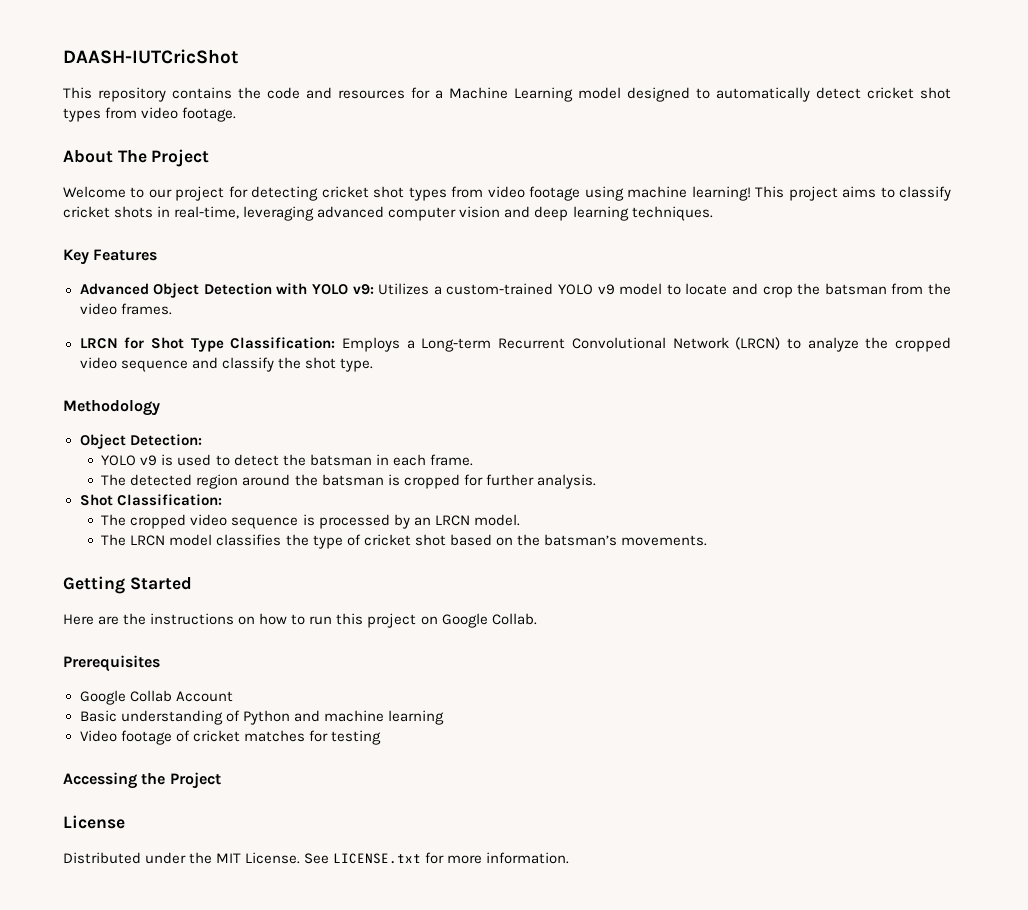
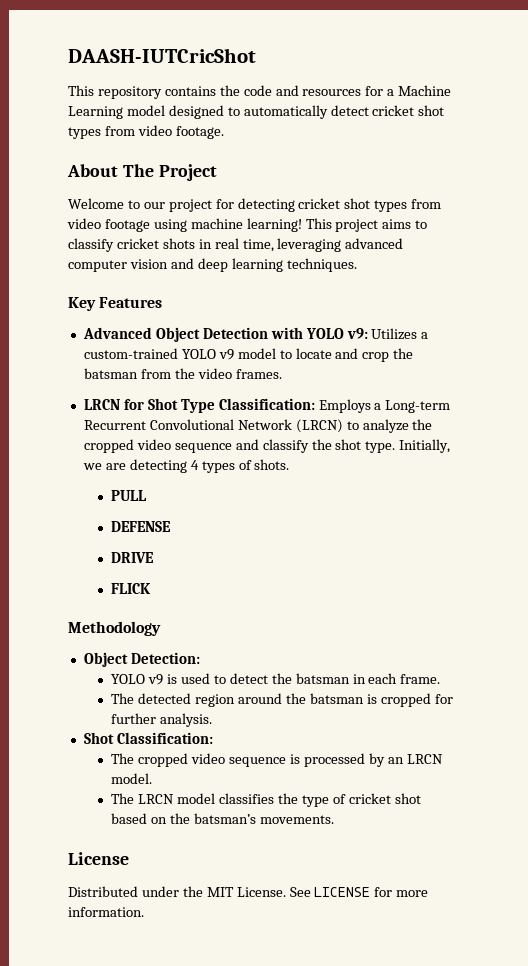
- This project aims to classify cricket shots in real-time, leveraging advanced computer vision and deep learning techniques.
+ This project aims to classify cricket shots in real time, leveraging advanced computer vision and deep learning techniques.
+ Initially, we are detecting 4 types of shots.
+ PULL
+ DEFENSE
+ DRIVE
+ FLICK
- Getting Started
- Here are the instructions on how to run this project on Google Collab.
- Prerequisites
- Google Collab Account
- Basic understanding of Python and machine learning
- Video footage of cricket matches for testing
- Accessing the Project
- See LICENSE.txt for more information.
+ See LICENSE for more information.

